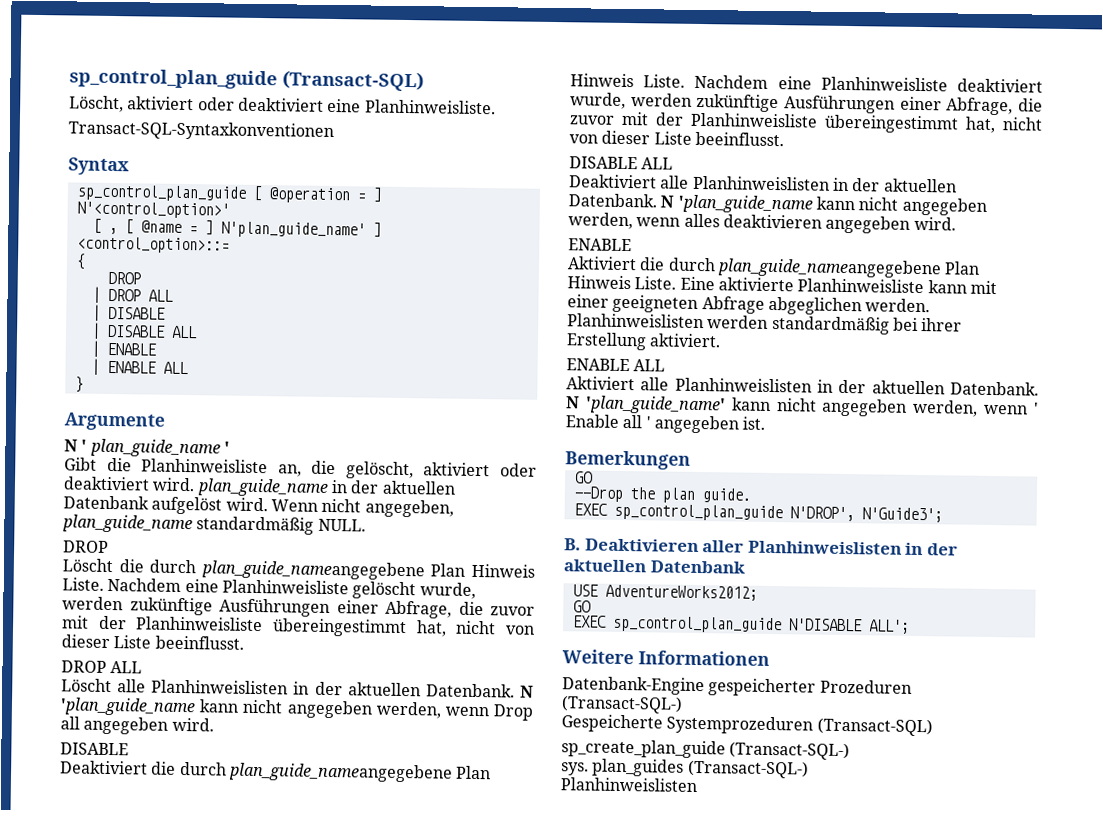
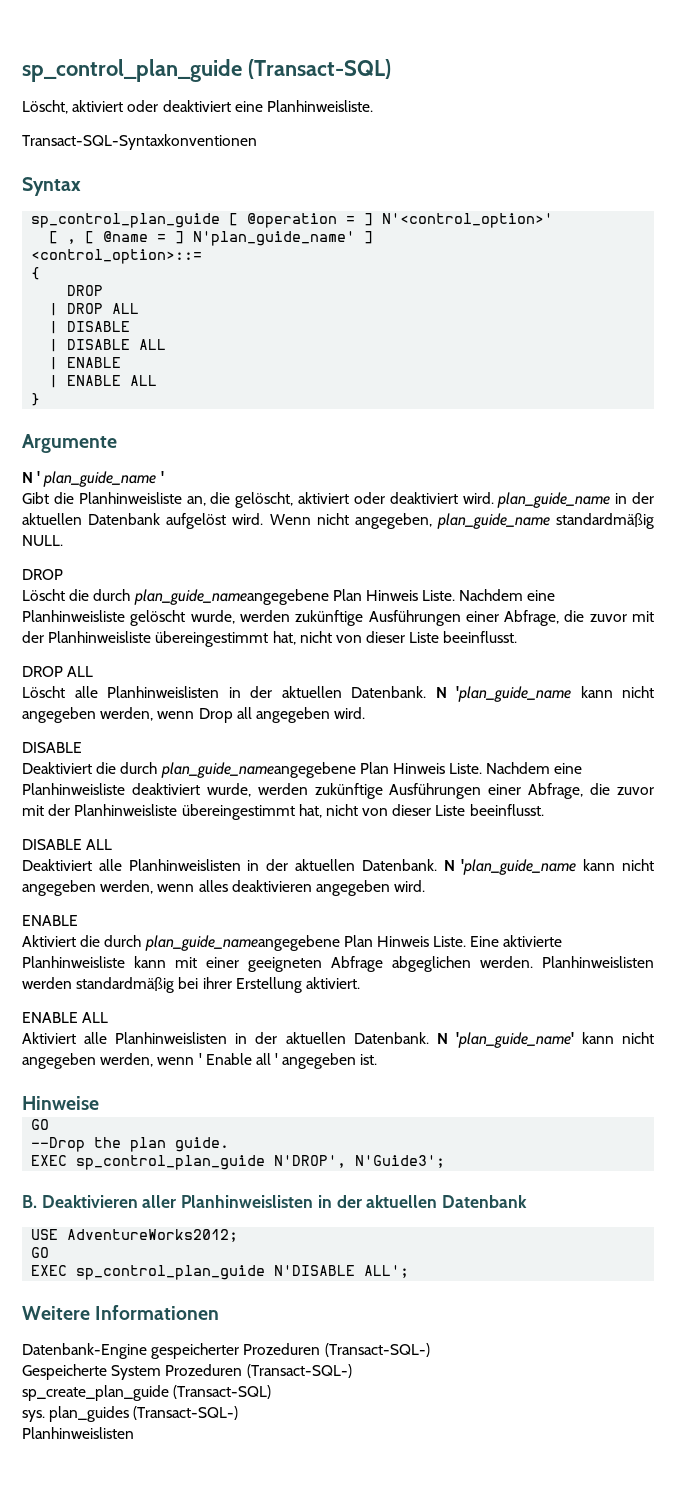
- Bemerkungen
+ Hinweise
- Gespeicherte Systemprozeduren (Transact-SQL)
+ Gespeicherte System Prozeduren (Transact-SQL-)
- sp_create_plan_guide (Transact-SQL-)
+ sp_create_plan_guide (Transact-SQL)

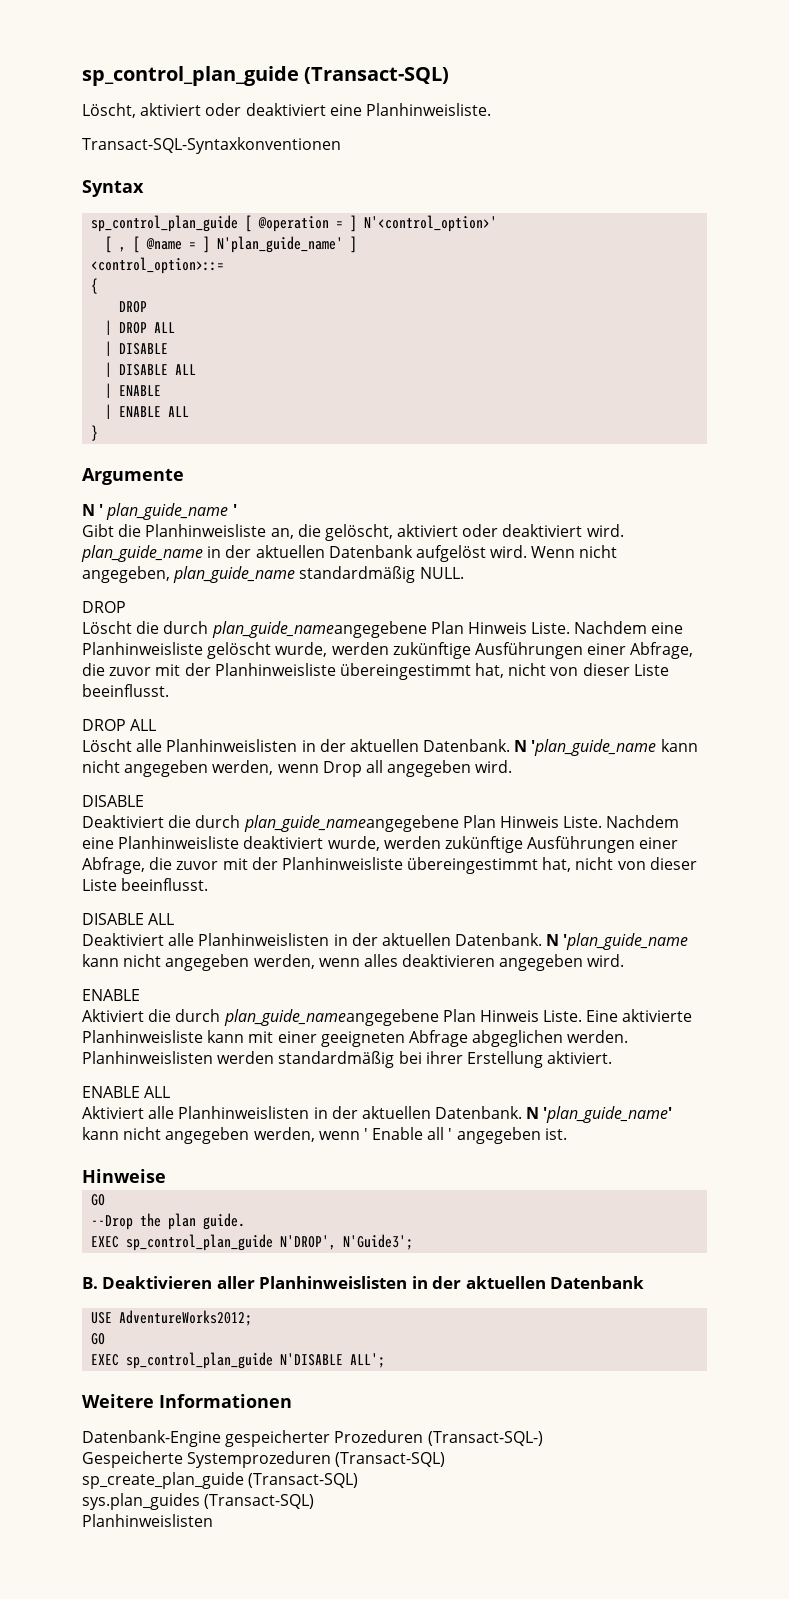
- Gespeicherte System Prozeduren (Transact-SQL-)
+ Gespeicherte Systemprozeduren (Transact-SQL)
- sys. plan_guides (Transact-SQL-)
+ sys.plan_guides (Transact-SQL)

